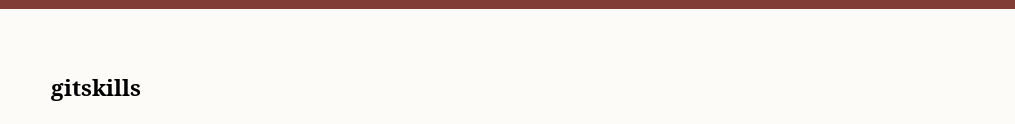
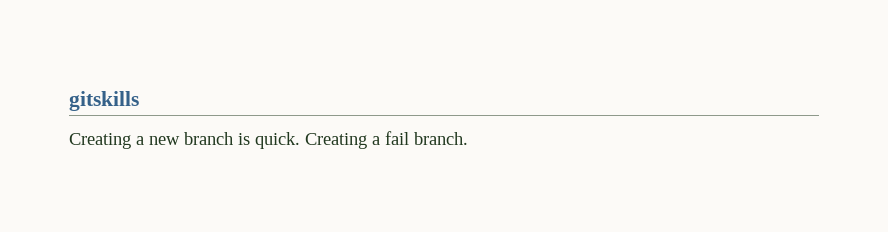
+ Creating a new branch is quick. Creating a fail branch.

